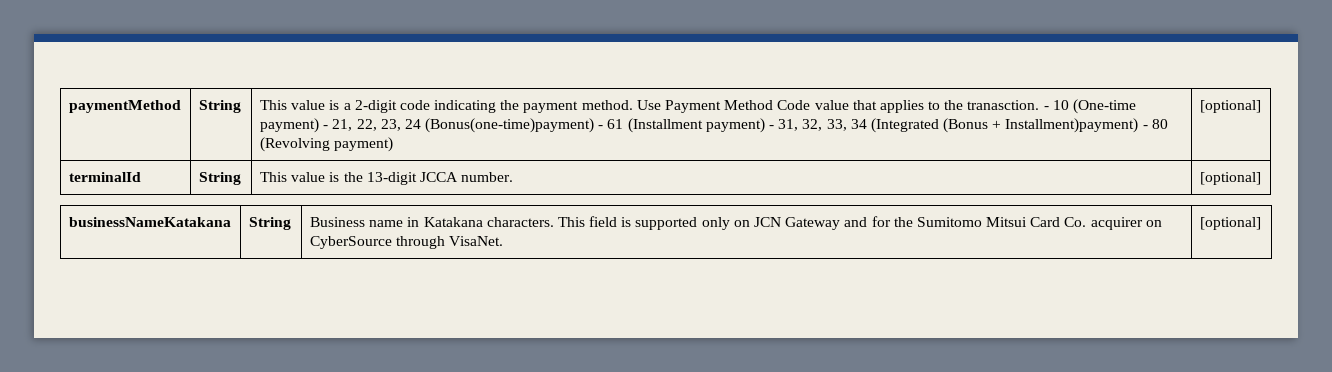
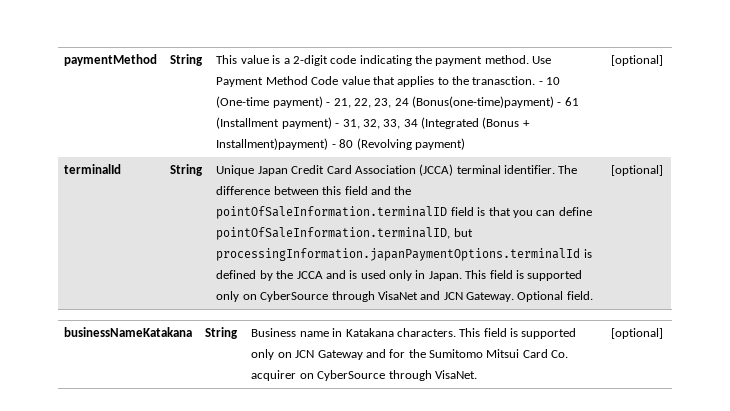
- This value is the 13-digit JCCA number.
+ Unique Japan Credit Card Association (JCCA) terminal identifier. The difference between this field and the pointOfSaleInformation.terminalID field is that you can define pointOfSaleInformation.terminalID, but processingInformation.japanPaymentOptions.terminalId is defined by the JCCA and is used only in Japan. This field is supported only on CyberSource through VisaNet and JCN Gateway. Optional field.

